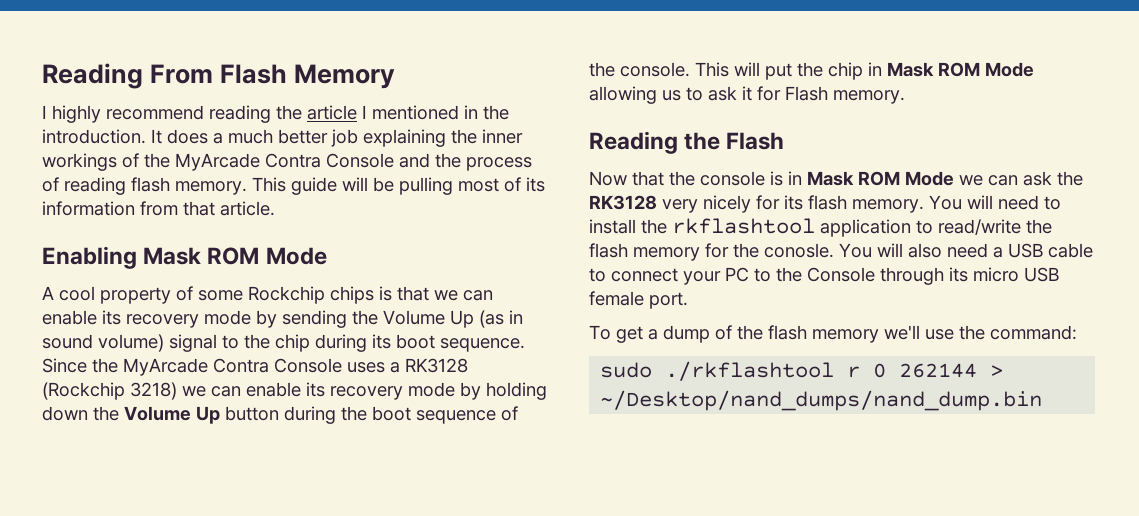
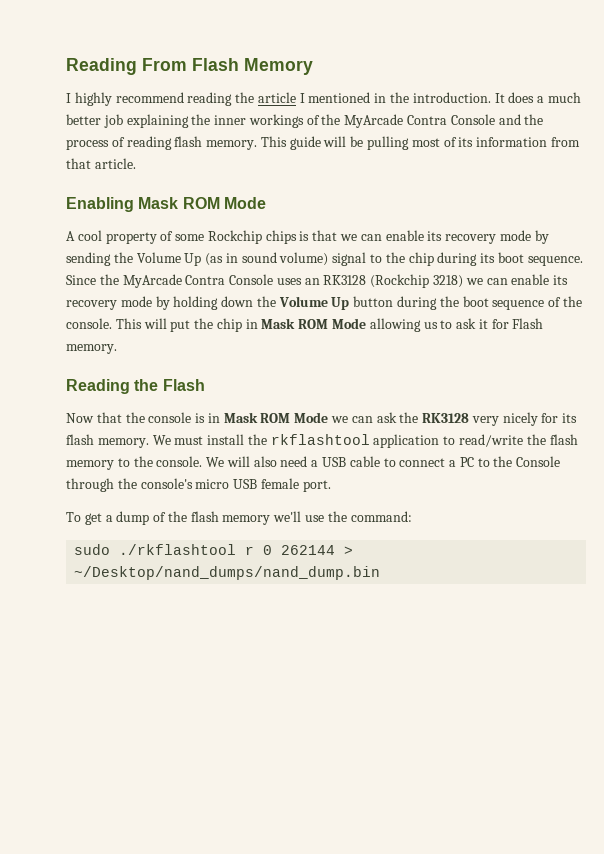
- Since the MyArcade Contra Console uses a RK3128 (Rockchip 3218) we can enable its recovery mode by holding down the Volume Up button during the boot sequence of the console.
+ Since the MyArcade Contra Console uses an RK3128 (Rockchip 3218) we can enable its recovery mode by holding down the Volume Up button during the boot sequence of the console.
- You will need to install the rkflashtool application to read/write the flash memory for the conosle. You will also need a USB cable to connect your PC to the Console through its micro USB female port.
+ We must install the rkflashtool application to read/write the flash memory to the console. We will also need a USB cable to connect a PC to the Console through the console's micro USB female port.

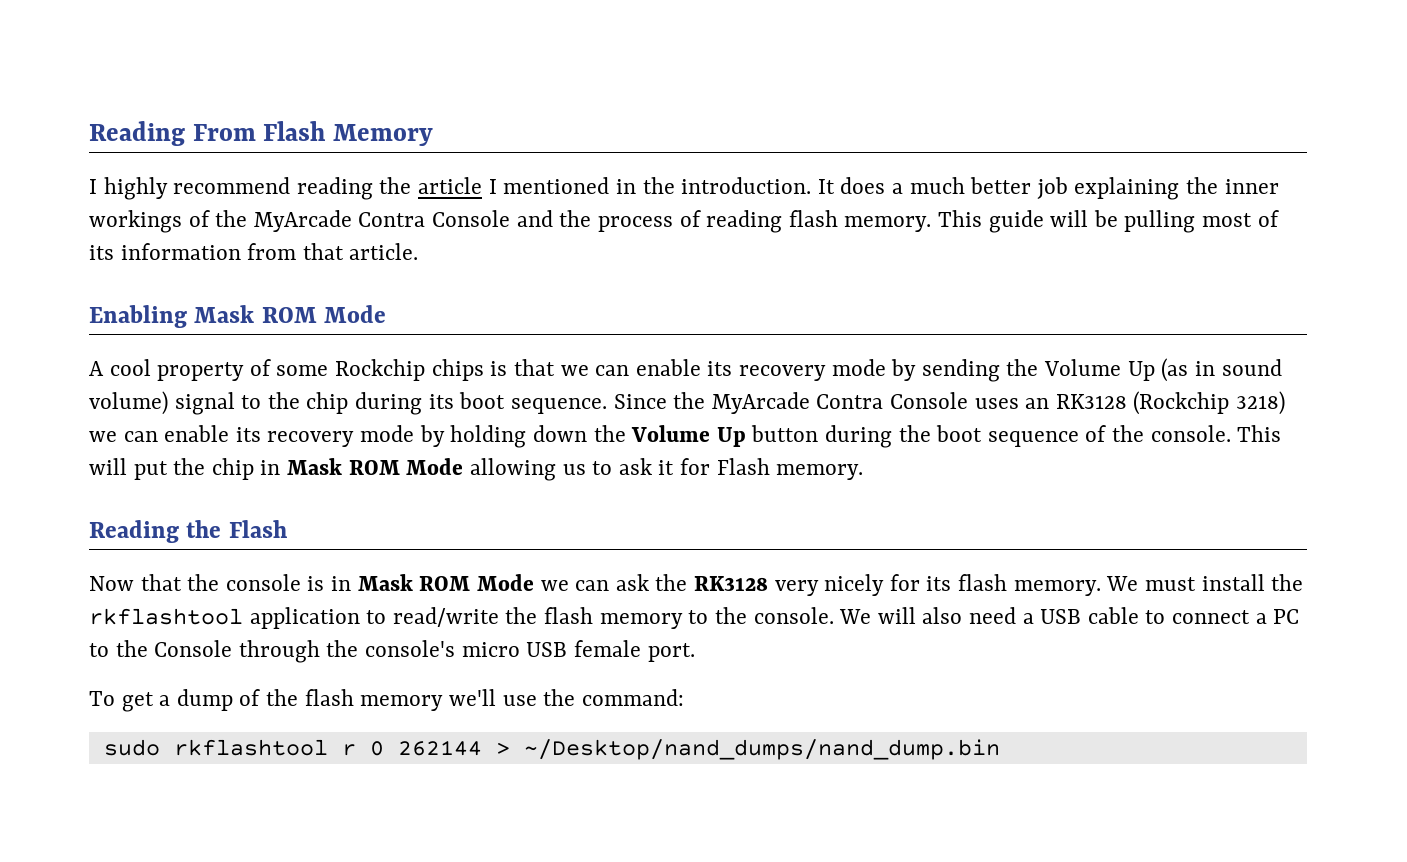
- sudo ./rkflashtool r 0 262144 > ~/Desktop/nand_dumps/nand_dump.bin
+ sudo rkflashtool r 0 262144 > ~/Desktop/nand_dumps/nand_dump.bin

